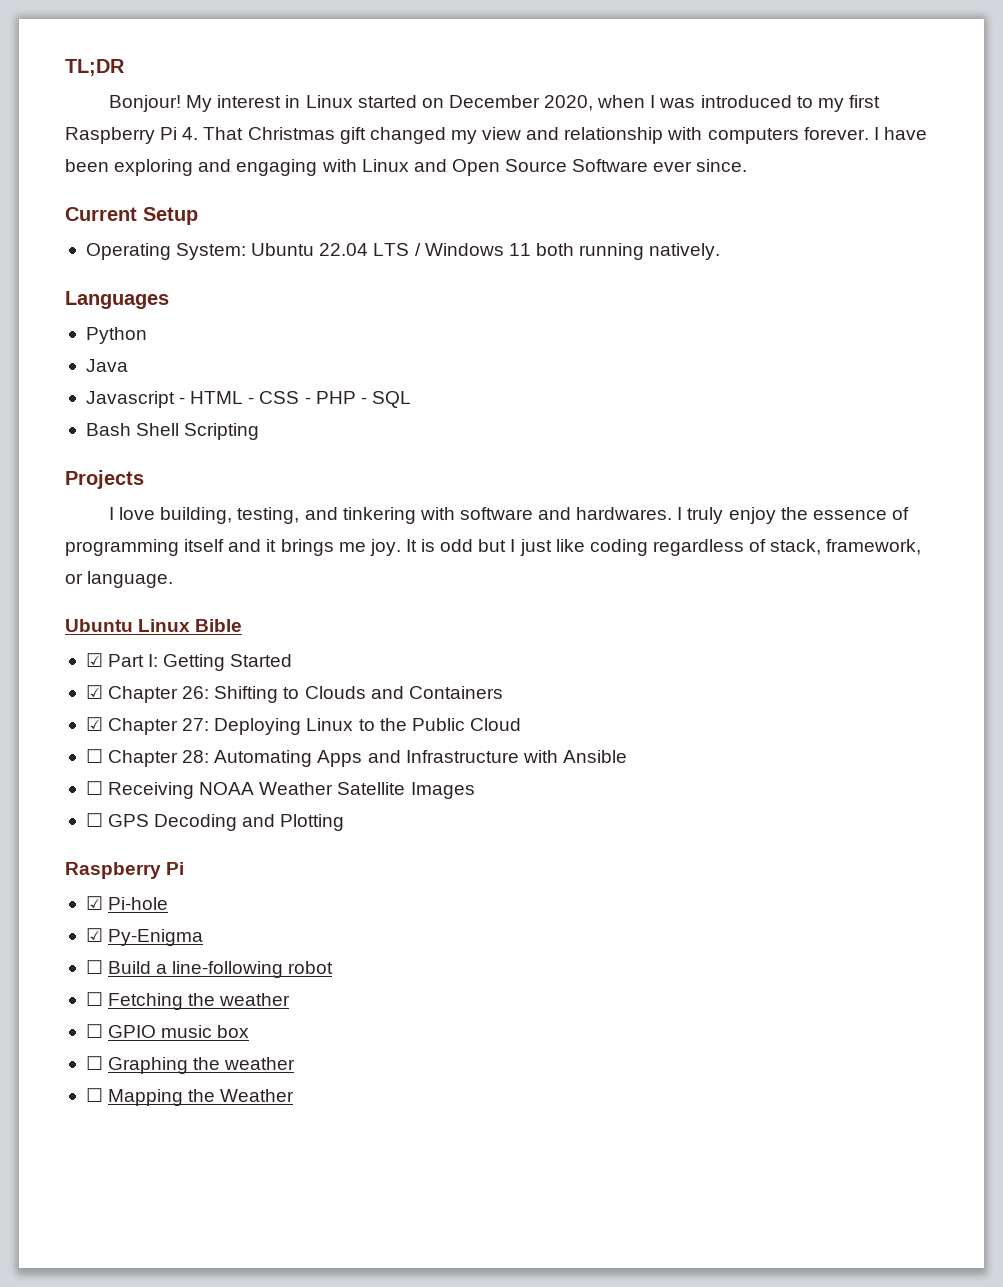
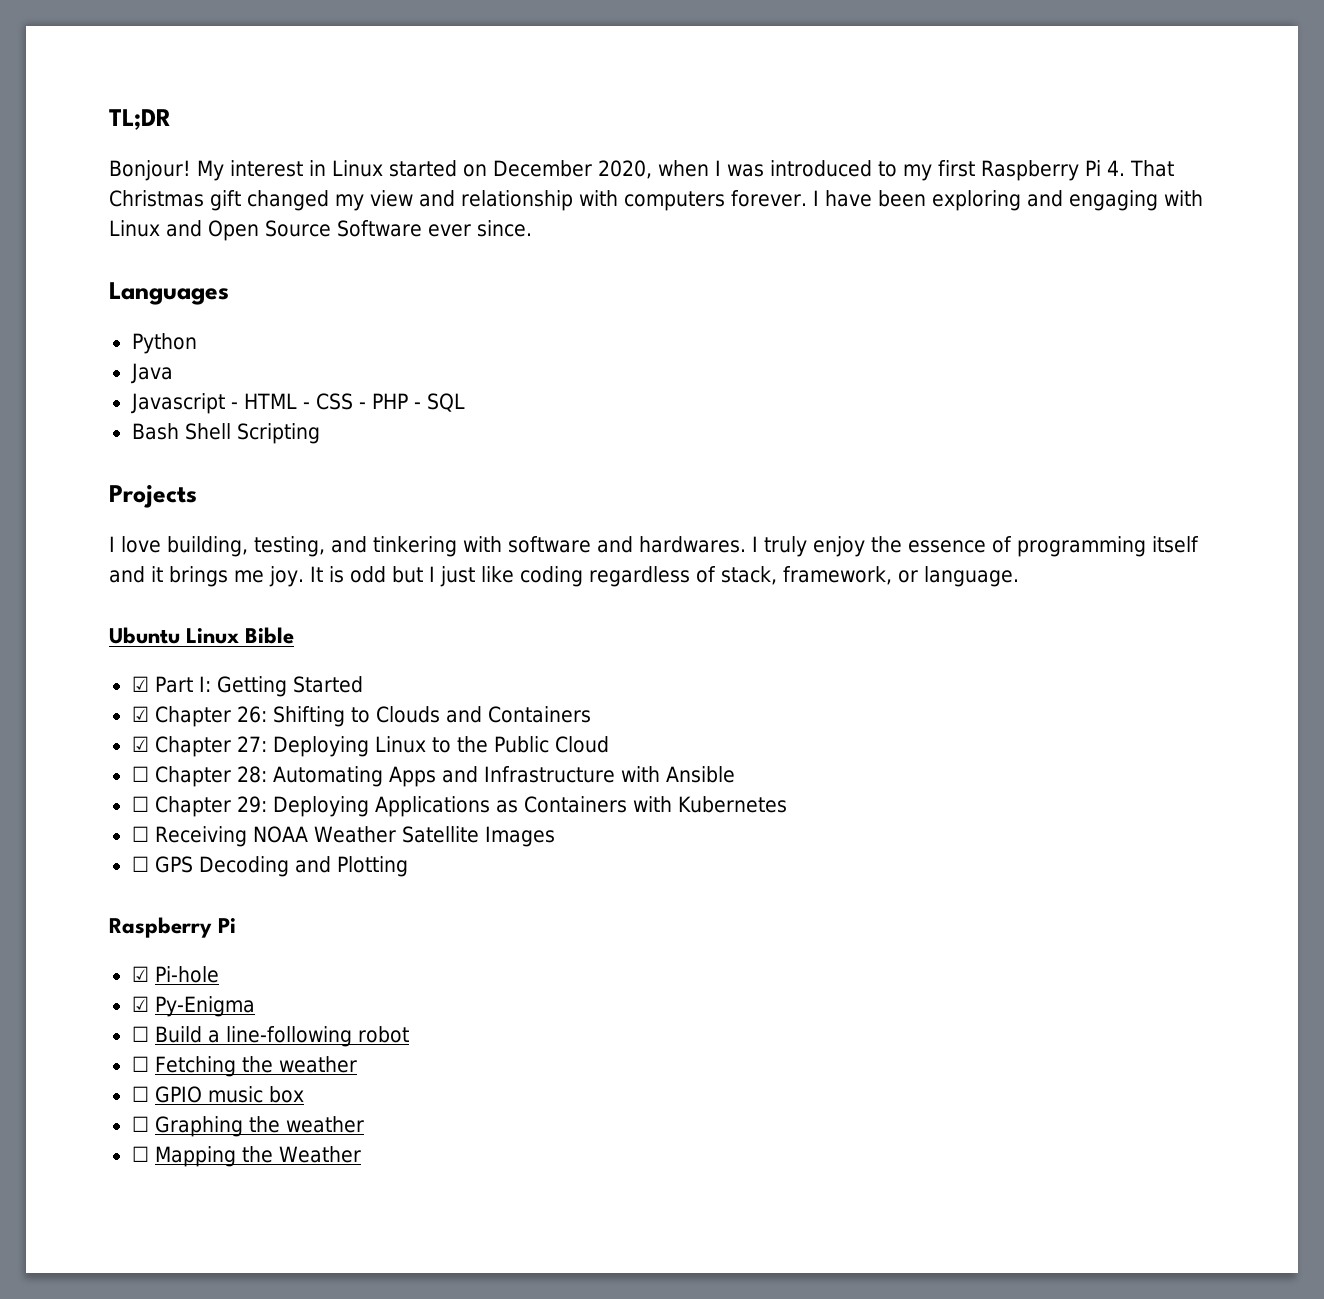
- Current Setup
- Operating System: Ubuntu 22.04 LTS / Windows 11 both running natively.
+ ☐ Chapter 29: Deploying Applications as Containers with Kubernetes

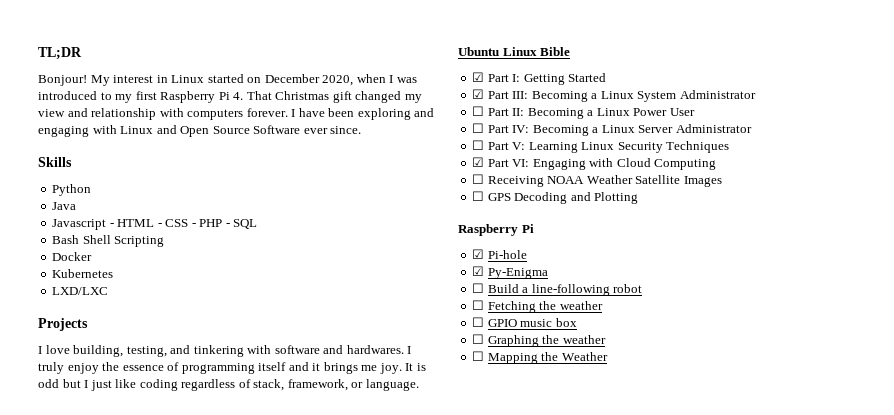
- Languages
+ Skills
+ Docker
+ Kubernetes
+ LXD/LXC
- ☑ Chapter 26: Shifting to Clouds and Containers
- ☑ Chapter 27: Deploying Linux to the Public Cloud
- ☐ Chapter 28: Automating Apps and Infrastructure with Ansible
- ☐ Chapter 29: Deploying Applications as Containers with Kubernetes
+ ☑ Part III: Becoming a Linux System Administrator
+ ☐ Part II: Becoming a Linux Power User
+ ☐ Part IV: Becoming a Linux Server Administrator
+ ☐ Part V: Learning Linux Security Techniques
+ ☑ Part VI: Engaging with Cloud Computing

